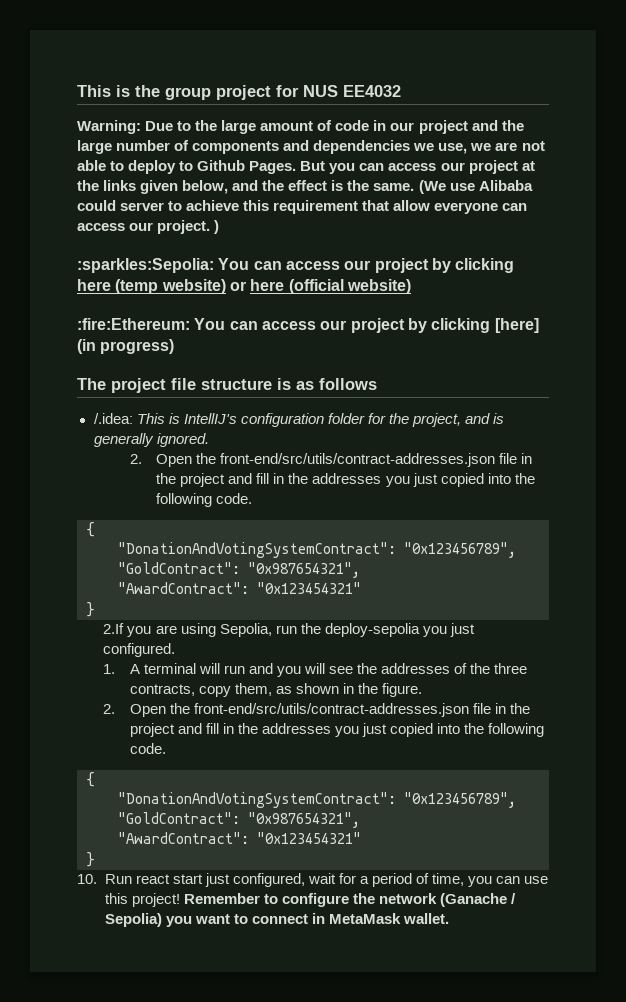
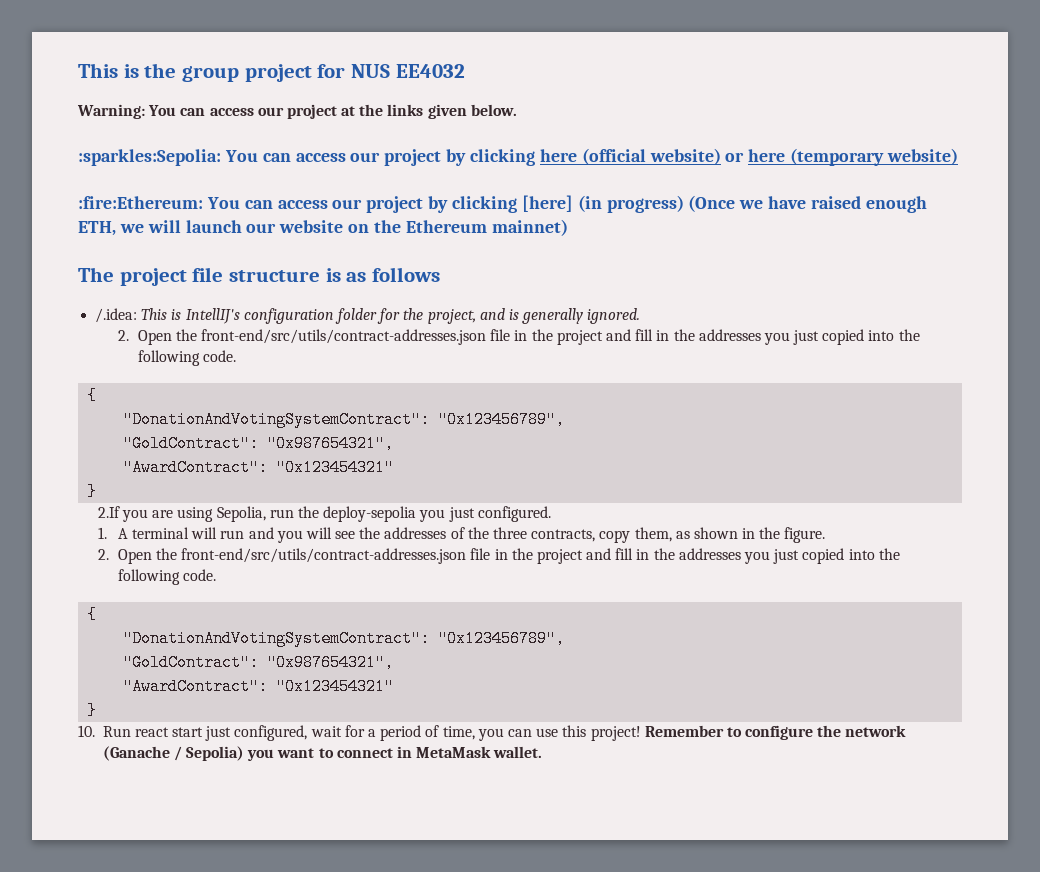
- Warning: Due to the large amount of code in our project and the large number of components and dependencies we use, we are not able to deploy to Github Pages. But you can access our project at the links given below, and the effect is the same. (We use Alibaba could server to achieve this requirement that allow everyone can access our project. )
+ Warning: You can access our project at the links given below.
- :sparkles:Sepolia: You can access our project by clicking here (temp website) or here (official website)
+ :sparkles:Sepolia: You can access our project by clicking here (official website) or here (temporary website)
- :fire:Ethereum: You can access our project by clicking [here] (in progress)
+ :fire:Ethereum: You can access our project by clicking [here] (in progress) (Once we have raised enough ETH, we will launch our website on the Ethereum mainnet)

